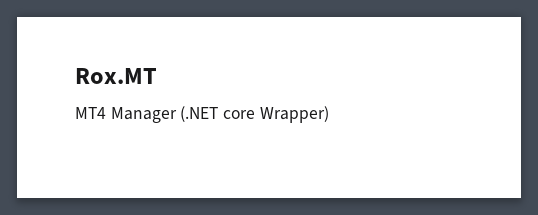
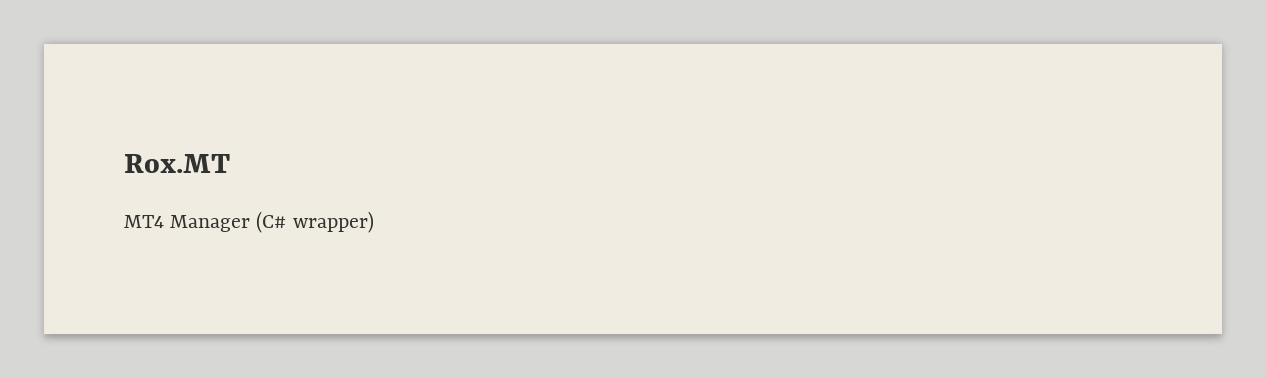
- MT4 Manager (.NET core Wrapper)
+ MT4 Manager (C# wrapper)

